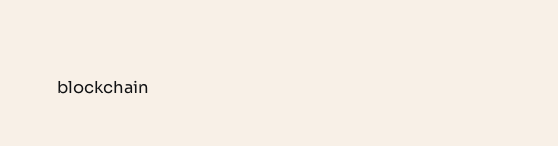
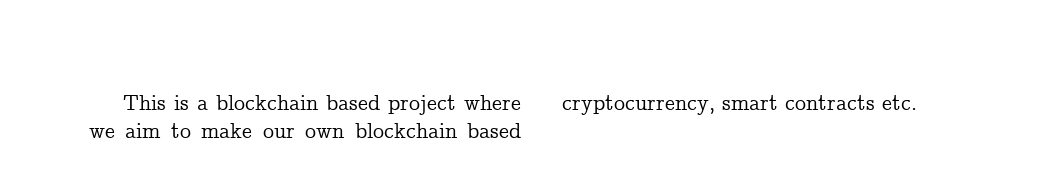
- blockchain
+ This is a blockchain based project where we aim to make our own blockchain based cryptocurrency, smart contracts etc.

